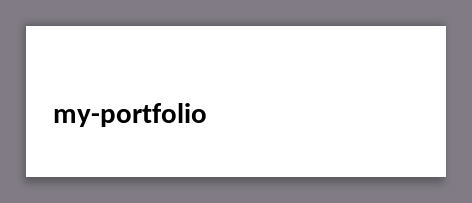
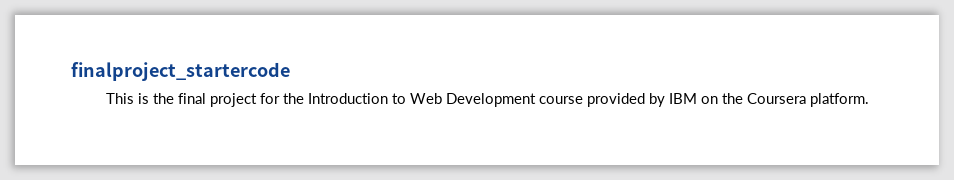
- my-portfolio
+ finalproject_startercode
+ This is the final project for the Introduction to Web Development course provided by IBM on the Coursera platform.

